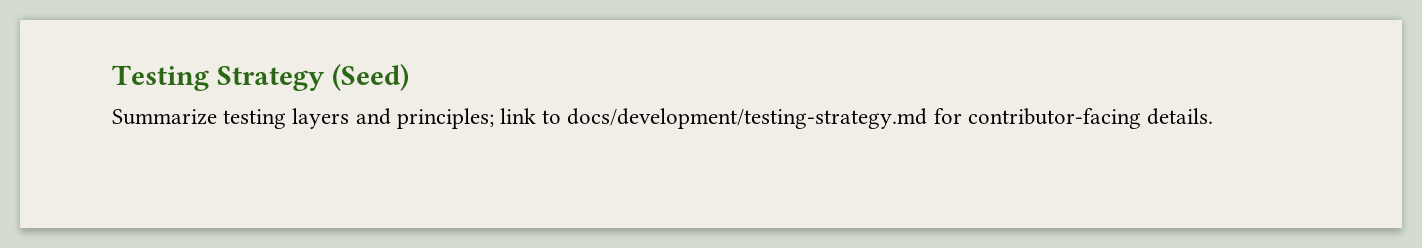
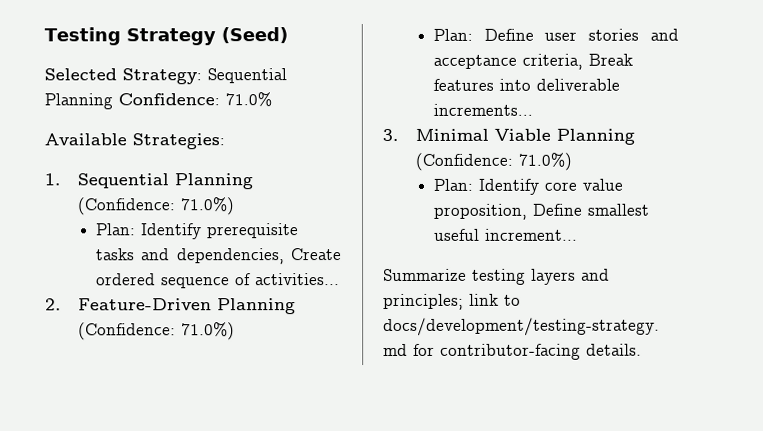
+ Selected Strategy: Sequential Planning Confidence: 71.0%
+ Available Strategies:
+ 1. Sequential Planning (Confidence: 71.0%)
+ Plan: Identify prerequisite tasks and dependencies, Create ordered sequence of activities...
+ 2. Feature-Driven Planning (Confidence: 71.0%)
+ Plan: Define user stories and acceptance criteria, Break features into deliverable increments...
+ 3. Minimal Viable Planning (Confidence: 71.0%)
+ Plan: Identify core value proposition, Define smallest useful increment...

